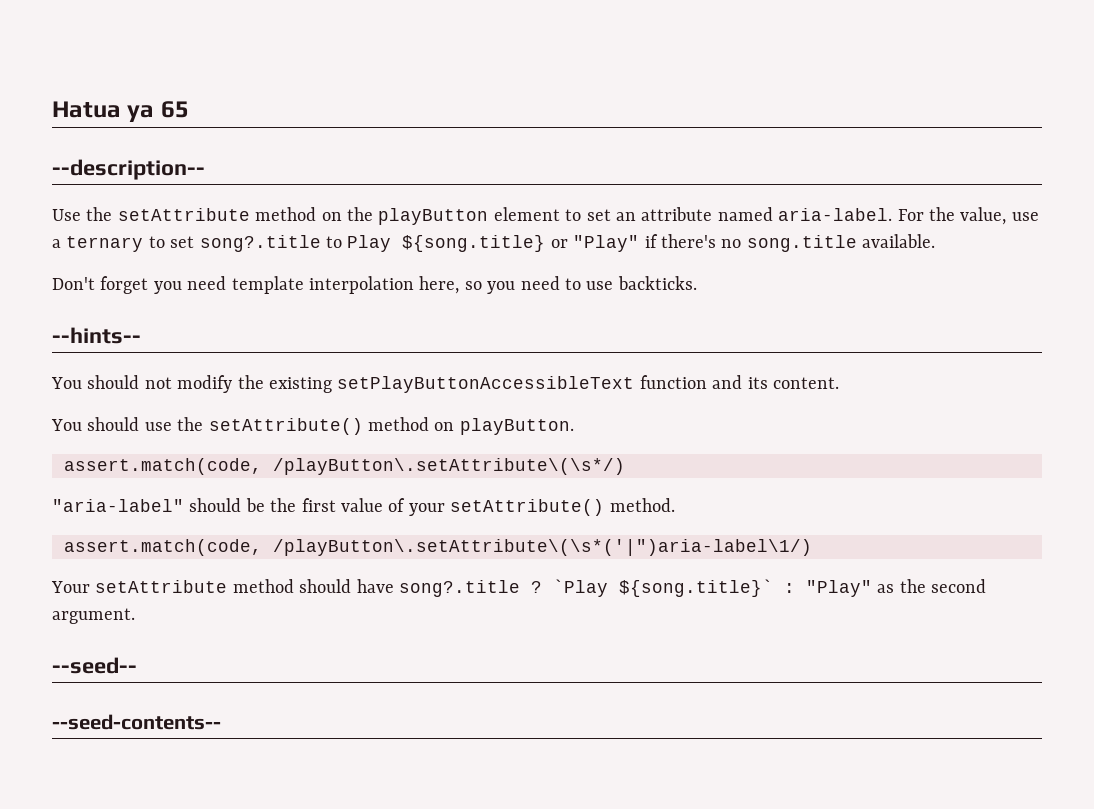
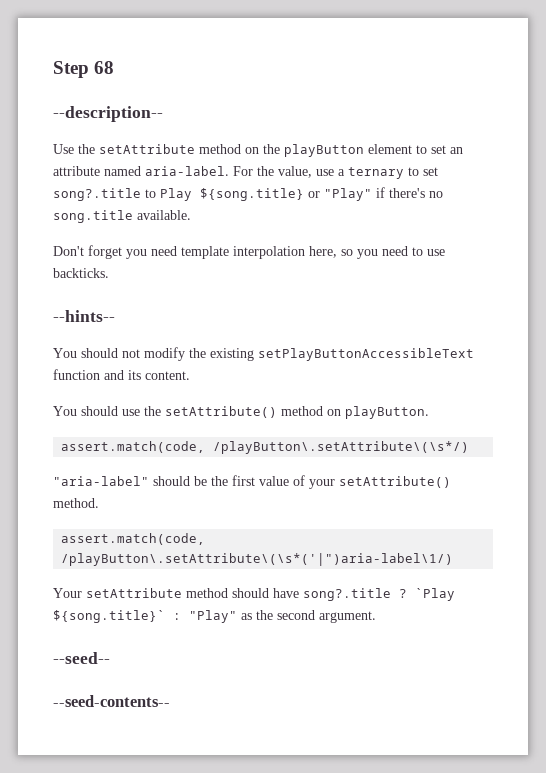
- Hatua ya 65
+ Step 68

